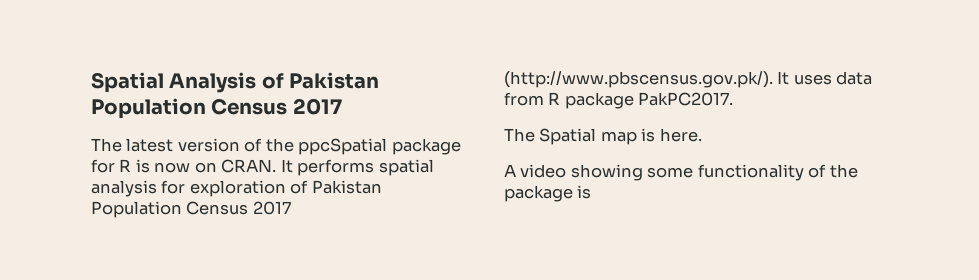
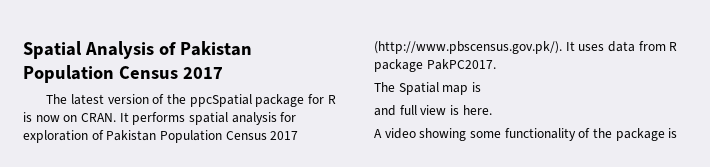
- The Spatial map is here.
+ The Spatial map is
+ and full view is here.

